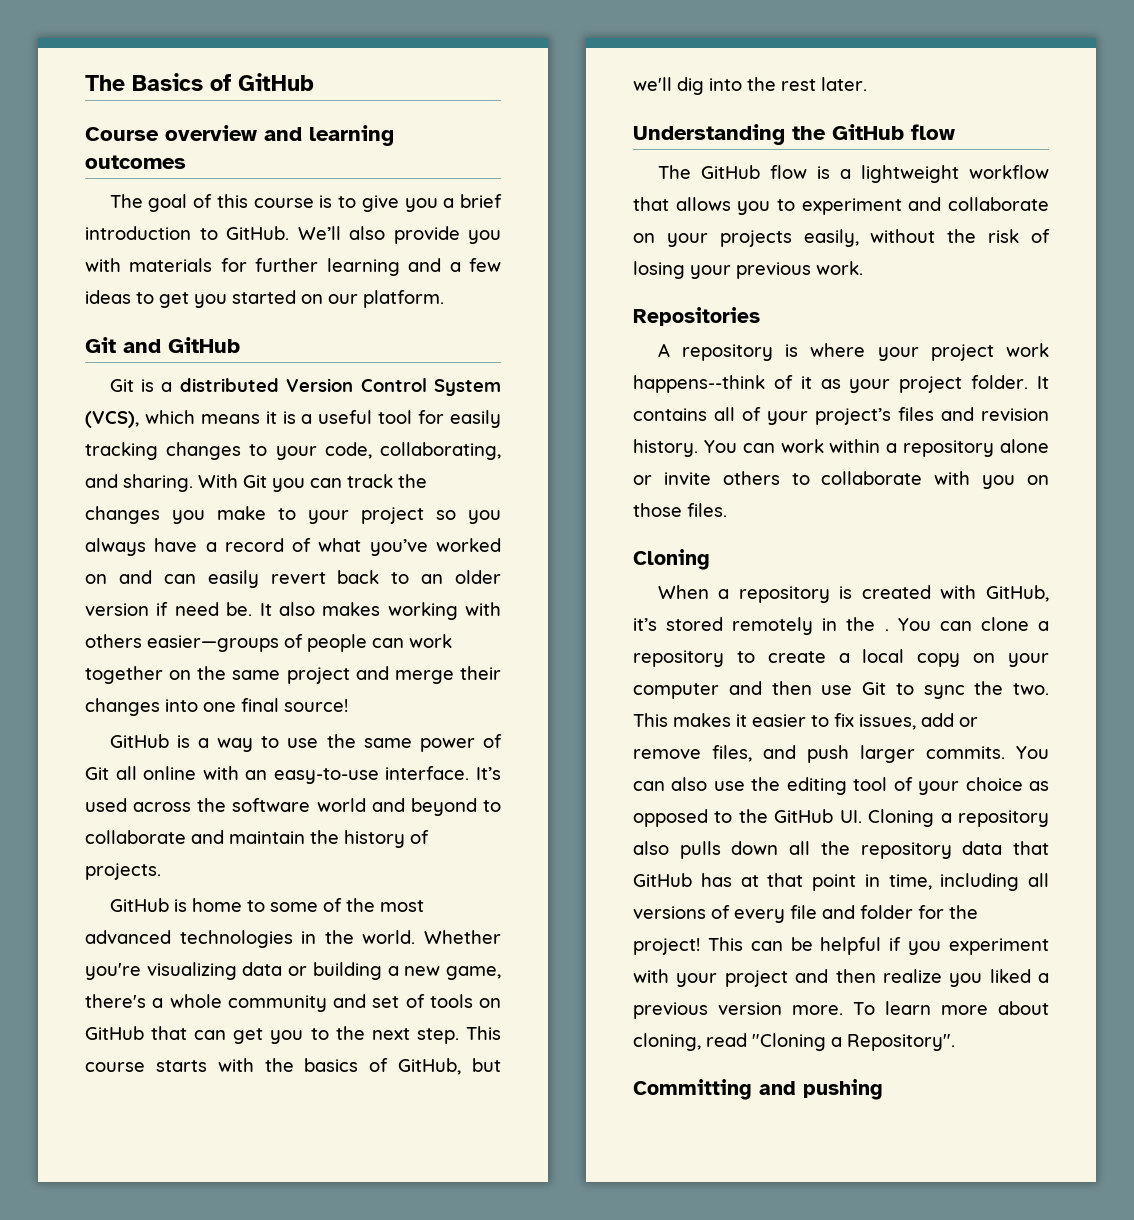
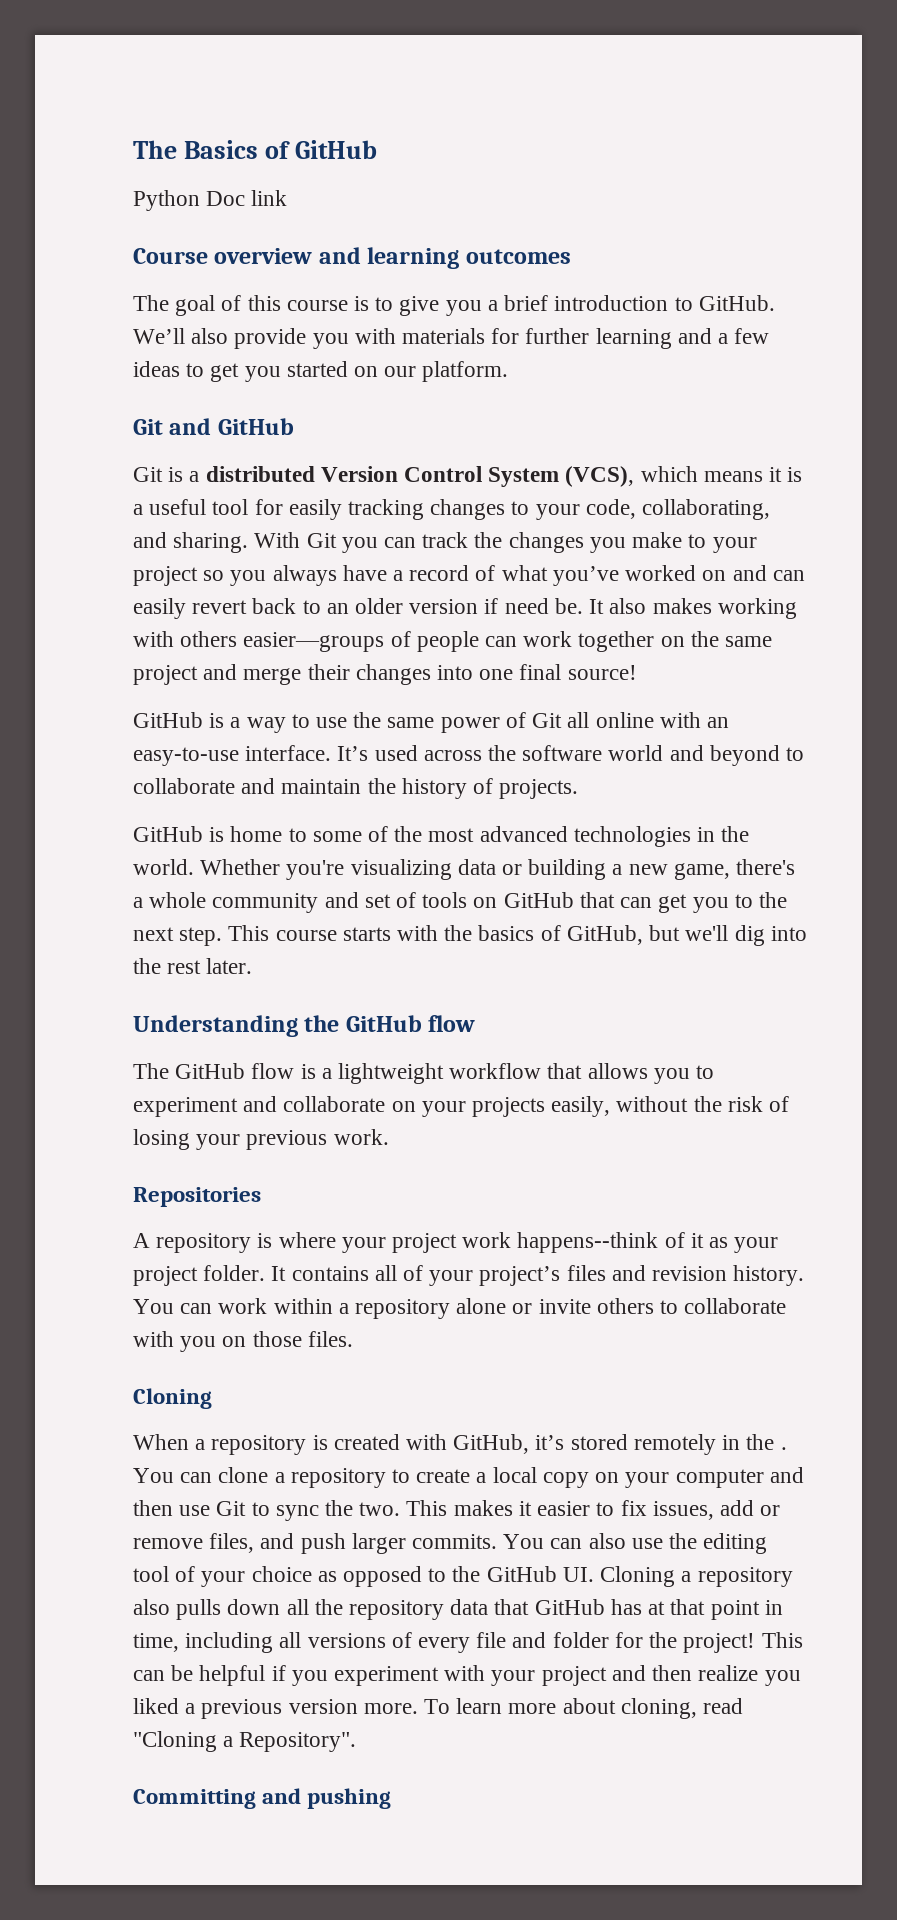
+ Python Doc link

